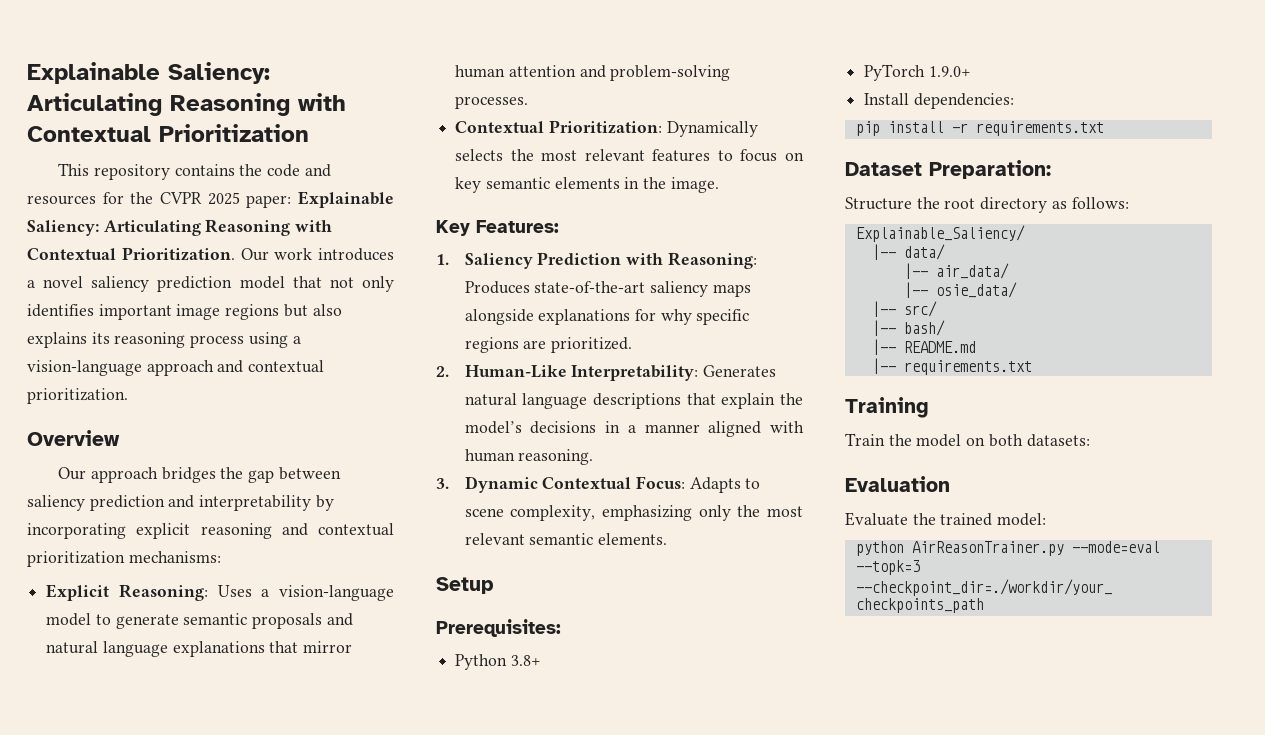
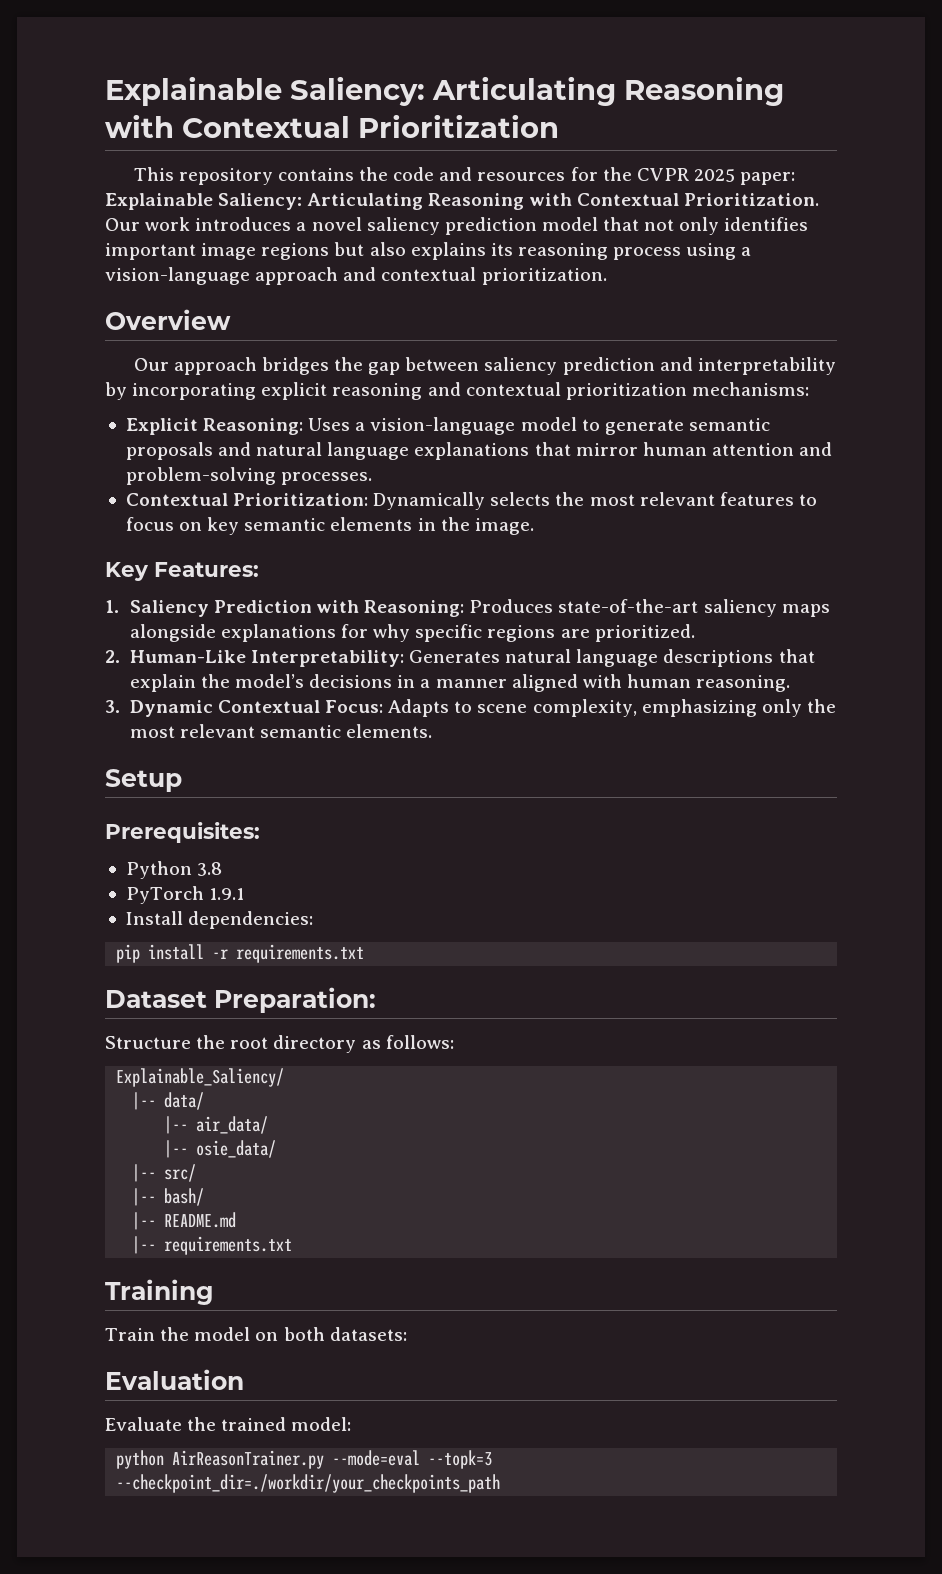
- Python 3.8+
+ Python 3.8
- PyTorch 1.9.0+
+ PyTorch 1.9.1

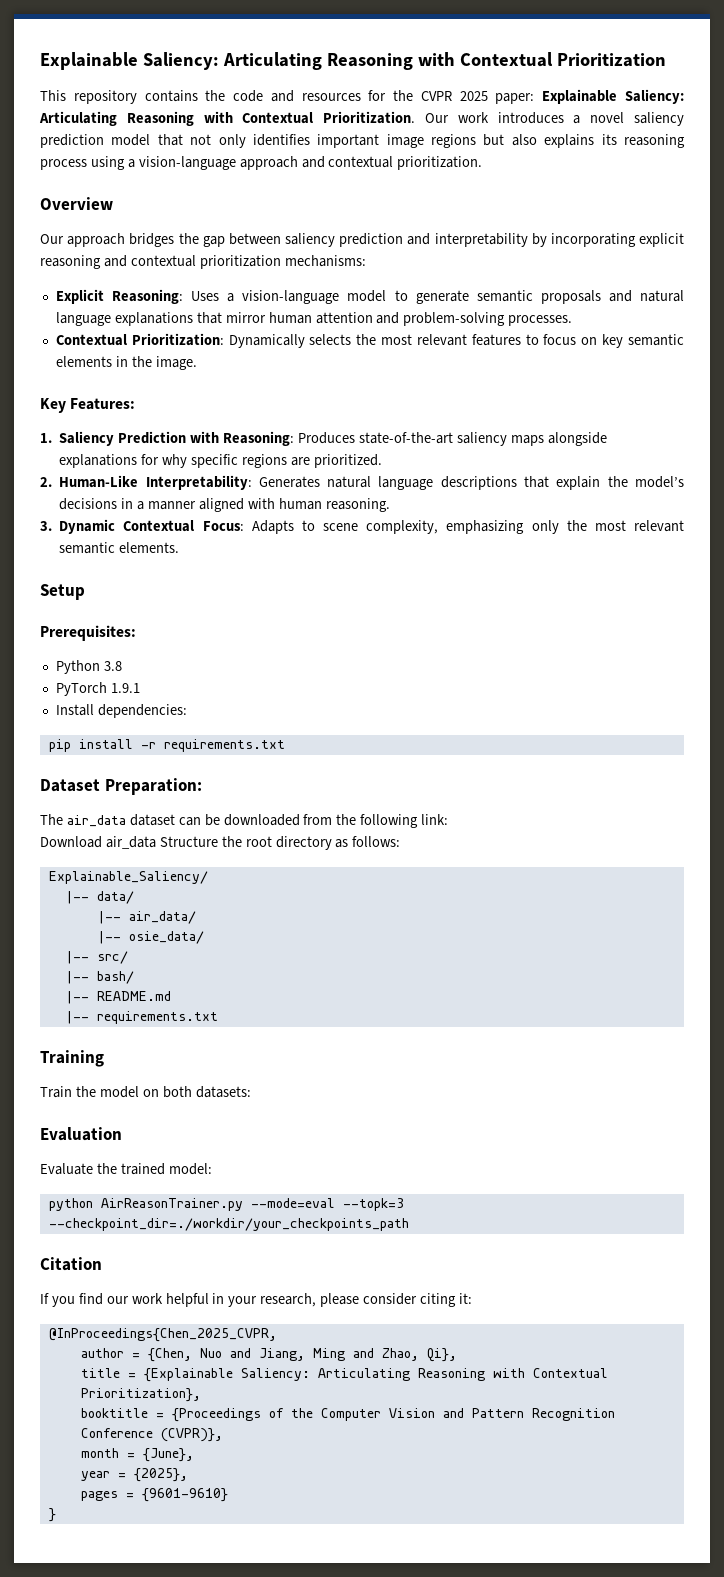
- Structure the root directory as follows:
+ The air_data dataset can be downloaded from the following link:
+ Download air_data Structure the root directory as follows:
+ Citation
+ If you find our work helpful in your research, please consider citing it:
+ @InProceedings{Chen_2025_CVPR,
+ author = {Chen, Nuo and Jiang, Ming and Zhao, Qi},
+ title = {Explainable Saliency: Articulating Reasoning with Contextual Prioritization},
+ booktitle = {Proceedings of the Computer Vision and Pattern Recognition Conference (CVPR)},
+ month = {June},
+ year = {2025},
+ pages = {9601-9610}
+ }

